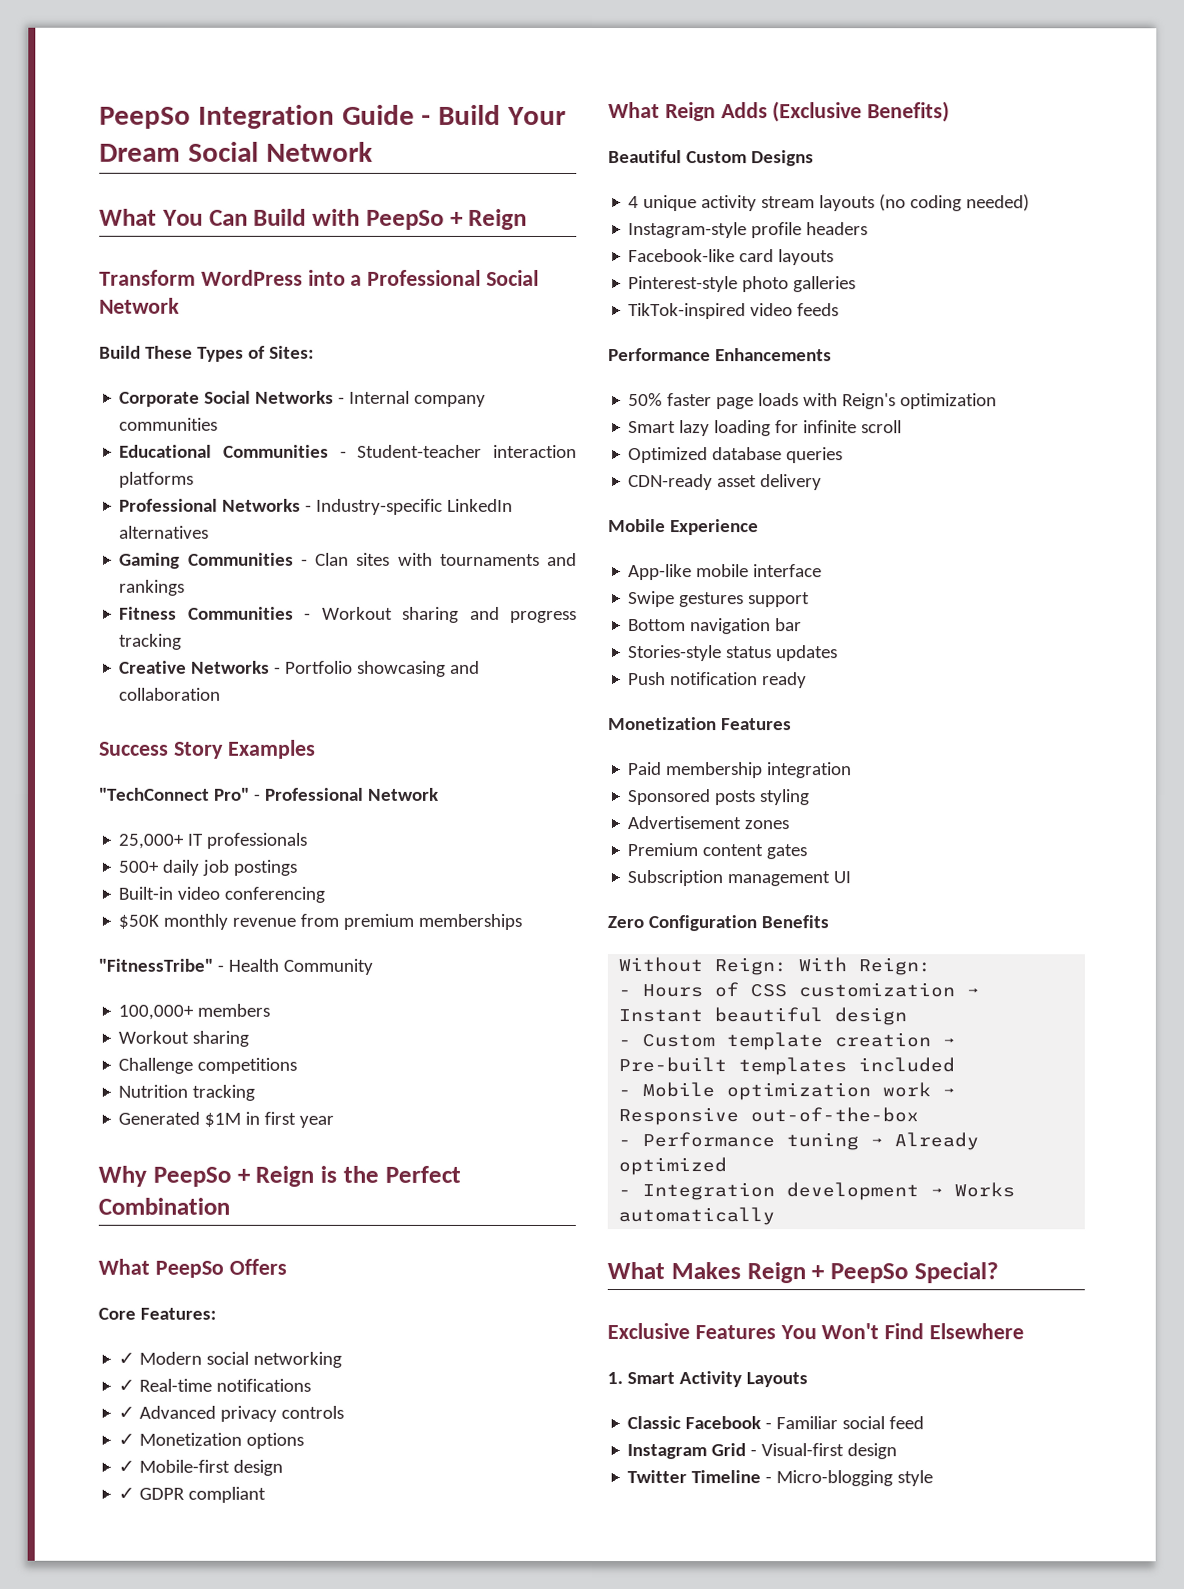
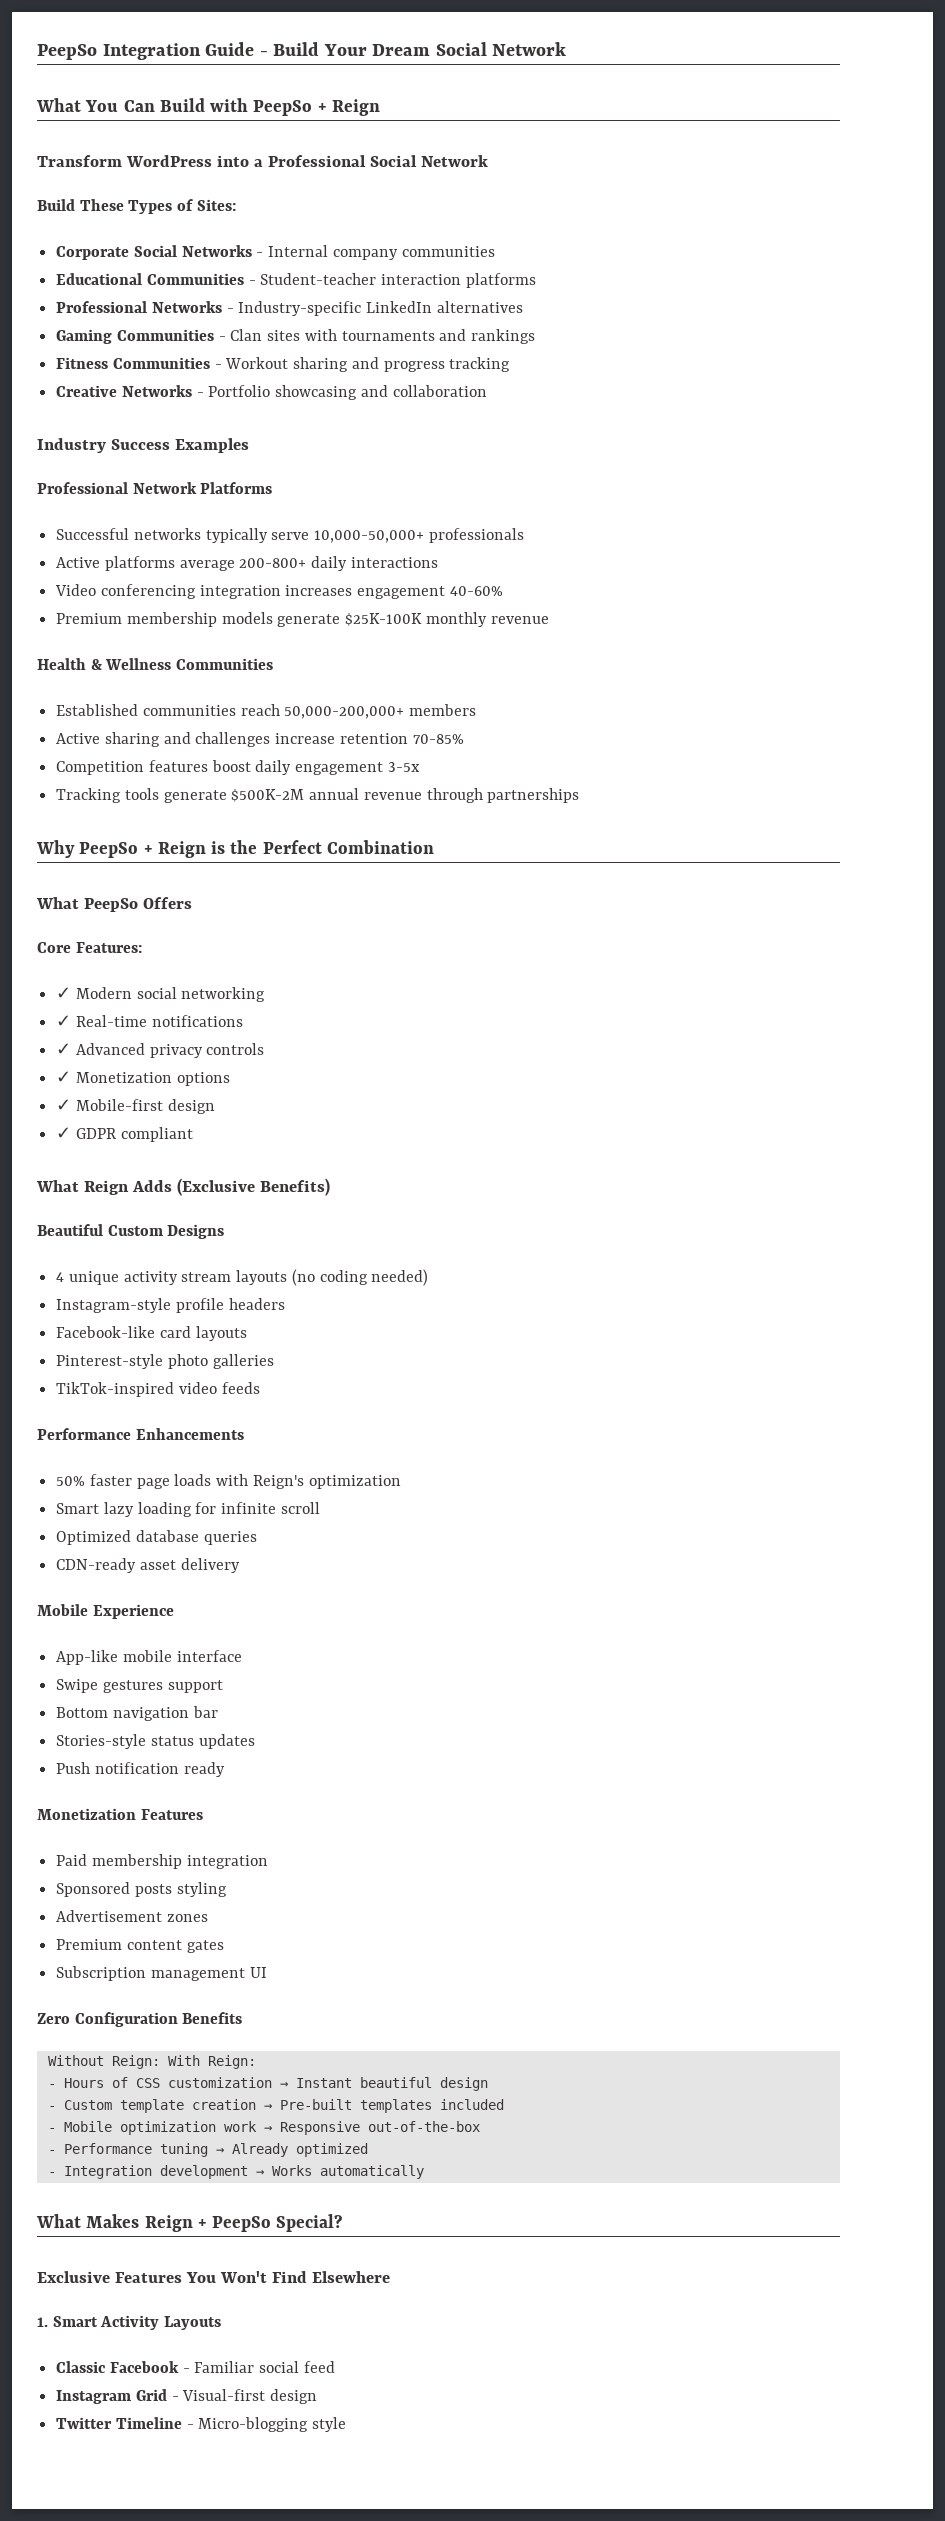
- Success Story Examples
+ Industry Success Examples
- "TechConnect Pro" - Professional Network
- 25,000+ IT professionals
- 500+ daily job postings
- Built-in video conferencing
- $50K monthly revenue from premium memberships
- "FitnessTribe" - Health Community
- 100,000+ members
- Workout sharing
- Challenge competitions
- Nutrition tracking
- Generated $1M in first year
+ Professional Network Platforms
+ Successful networks typically serve 10,000-50,000+ professionals
+ Active platforms average 200-800+ daily interactions
+ Video conferencing integration increases engagement 40-60%
+ Premium membership models generate $25K-100K monthly revenue
+ Health & Wellness Communities
+ Established communities reach 50,000-200,000+ members
+ Active sharing and challenges increase retention 70-85%
+ Competition features boost daily engagement 3-5x
+ Tracking tools generate $500K-2M annual revenue through partnerships

